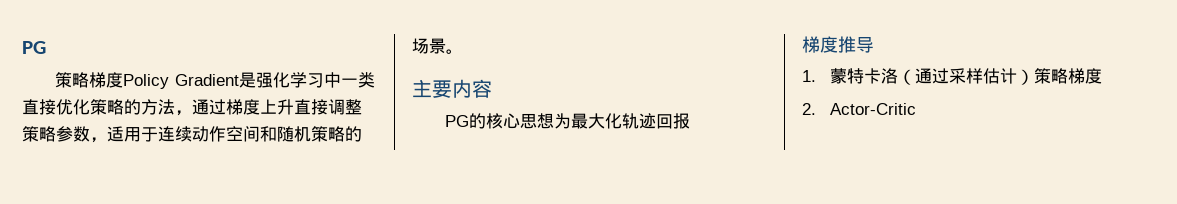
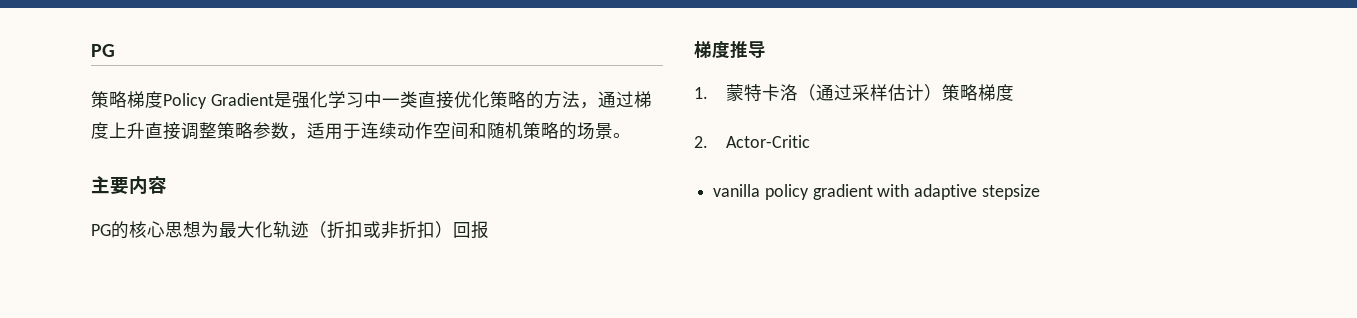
- PG的核心思想为最大化轨迹回报
+ PG的核心思想为最大化轨迹（折扣或非折扣）回报
+ vanilla policy gradient with adaptive stepsize

